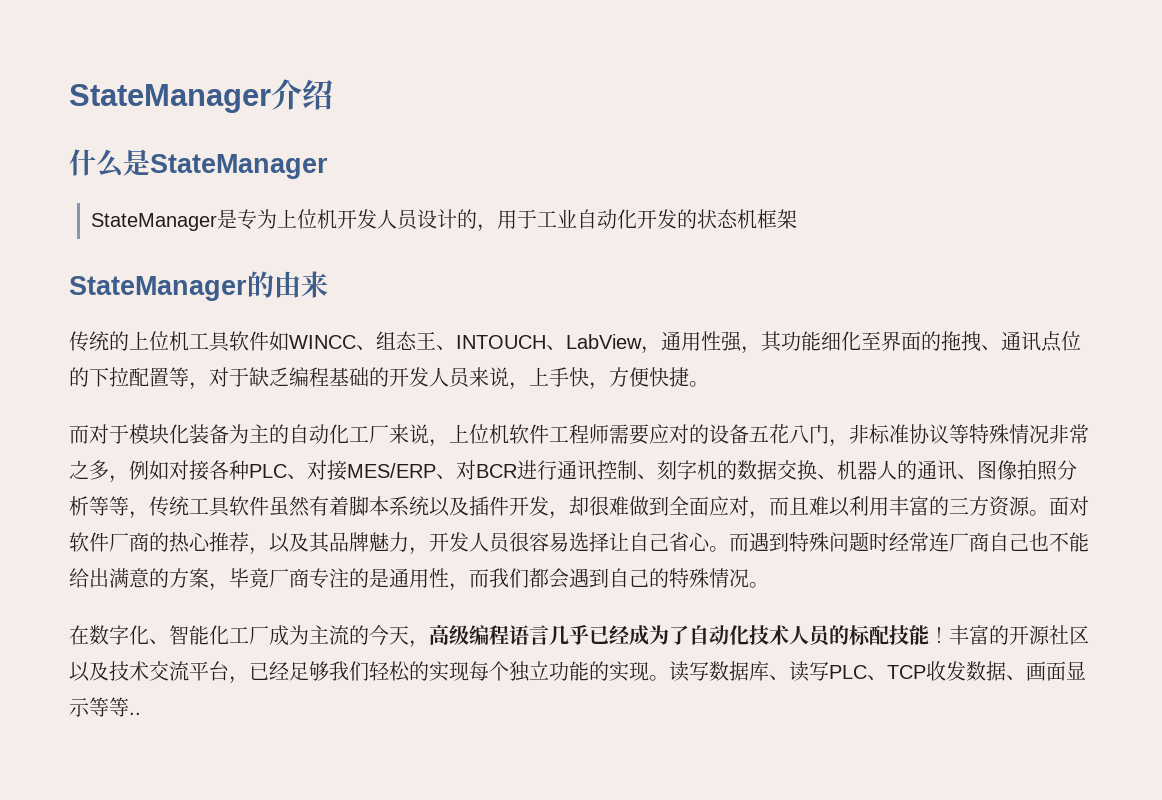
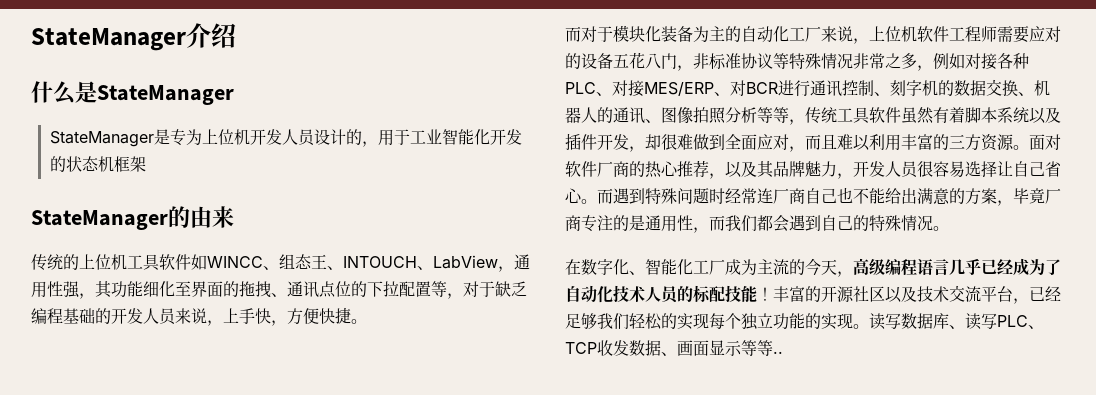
- StateManager是专为上位机开发人员设计的，用于工业自动化开发的状态机框架
+ StateManager是专为上位机开发人员设计的，用于工业智能化开发的状态机框架

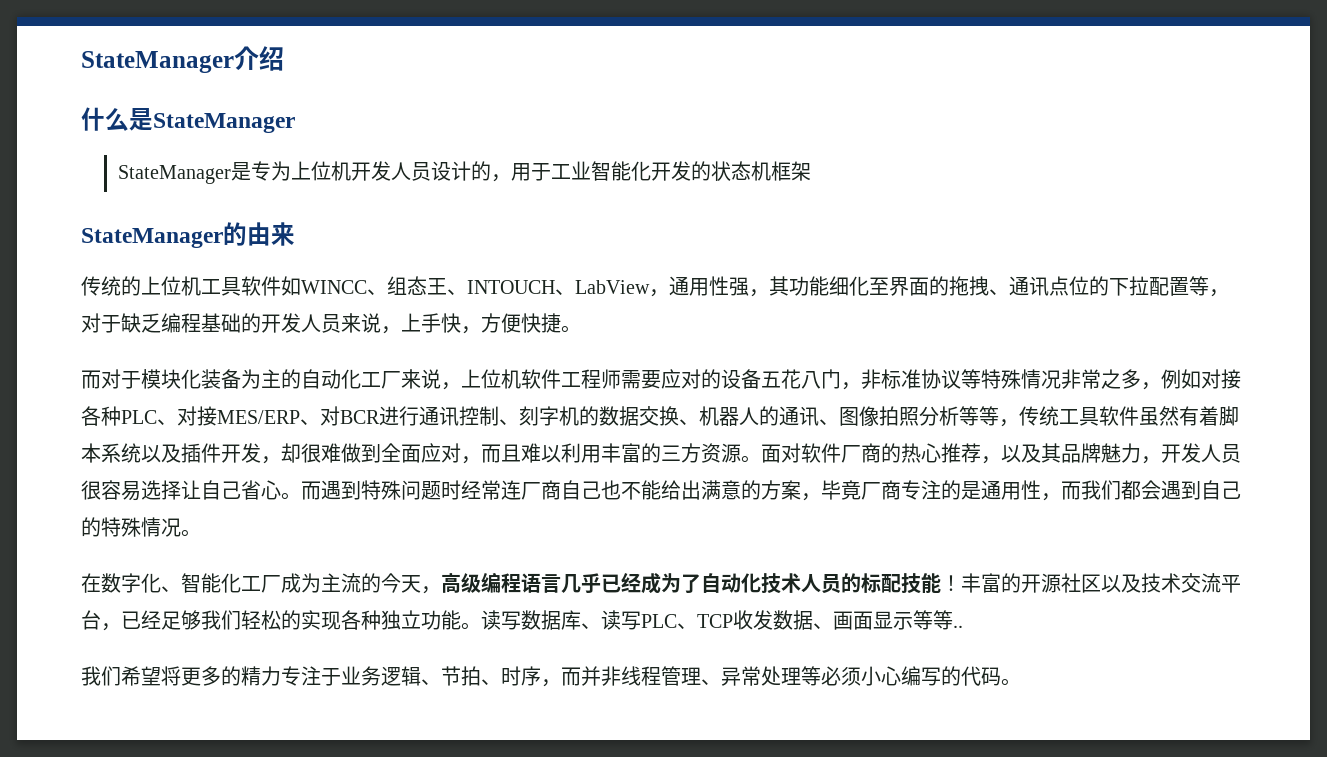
- 丰富的开源社区以及技术交流平台，已经足够我们轻松的实现每个独立功能的实现。
+ 丰富的开源社区以及技术交流平台，已经足够我们轻松的实现各种独立功能。
+ 我们希望将更多的精力专注于业务逻辑、节拍、时序，而并非线程管理、异常处理等必须小心编写的代码。

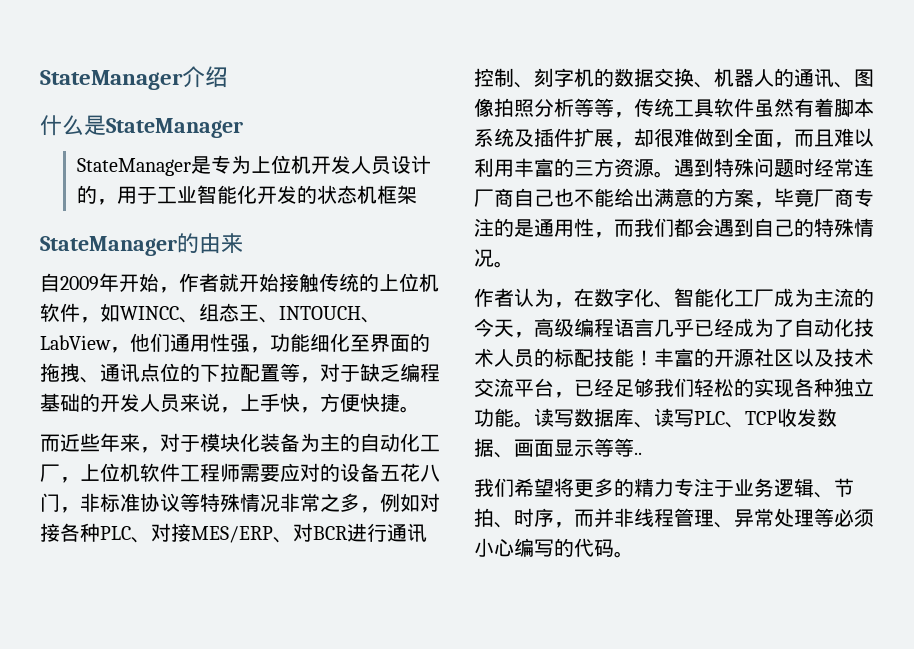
- 传统的上位机工具软件如WINCC、组态王、INTOUCH、LabView，通用性强，其功能细化至界面的拖拽、通讯点位的下拉配置等，对于缺乏编程基础的开发人员来说，上手快，方便快捷。
+ 自2009年开始，作者就开始接触传统的上位机软件，如WINCC、组态王、INTOUCH、LabView，他们通用性强，功能细化至界面的拖拽、通讯点位的下拉配置等，对于缺乏编程基础的开发人员来说，上手快，方便快捷。
- 而对于模块化装备为主的自动化工厂来说，上位机软件工程师需要应对的设备五花八门，非标准协议等特殊情况非常之多，例如对接各种PLC、对接MES/ERP、对BCR进行通讯控制、刻字机的数据交换、机器人的通讯、图像拍照分析等等，传统工具软件虽然有着脚本系统以及插件开发，却很难做到全面应对，而且难以利用丰富的三方资源。
+ 而近些年来，对于模块化装备为主的自动化工厂，上位机软件工程师需要应对的设备五花八门，非标准协议等特殊情况非常之多，例如对接各种PLC、对接MES/ERP、对BCR进行通讯控制、刻字机的数据交换、机器人的通讯、图像拍照分析等等，传统工具软件虽然有着脚本系统及插件扩展，却很难做到全面，而且难以利用丰富的三方资源。
- 面对软件厂商的热心推荐，以及其品牌魅力，开发人员很容易选择让自己省心。而遇到特殊问题时经常连厂商自己也不能给出满意的方案，毕竟厂商专注的是通用性，而我们都会遇到自己的特殊情况。
+ 遇到特殊问题时经常连厂商自己也不能给出满意的方案，毕竟厂商专注的是通用性，而我们都会遇到自己的特殊情况。
- 在数字化、智能化工厂成为主流的今天，高级编程语言几乎已经成为了自动化技术人员的标配技能！
+ 作者认为，在数字化、智能化工厂成为主流的今天，高级编程语言几乎已经成为了自动化技术人员的标配技能！

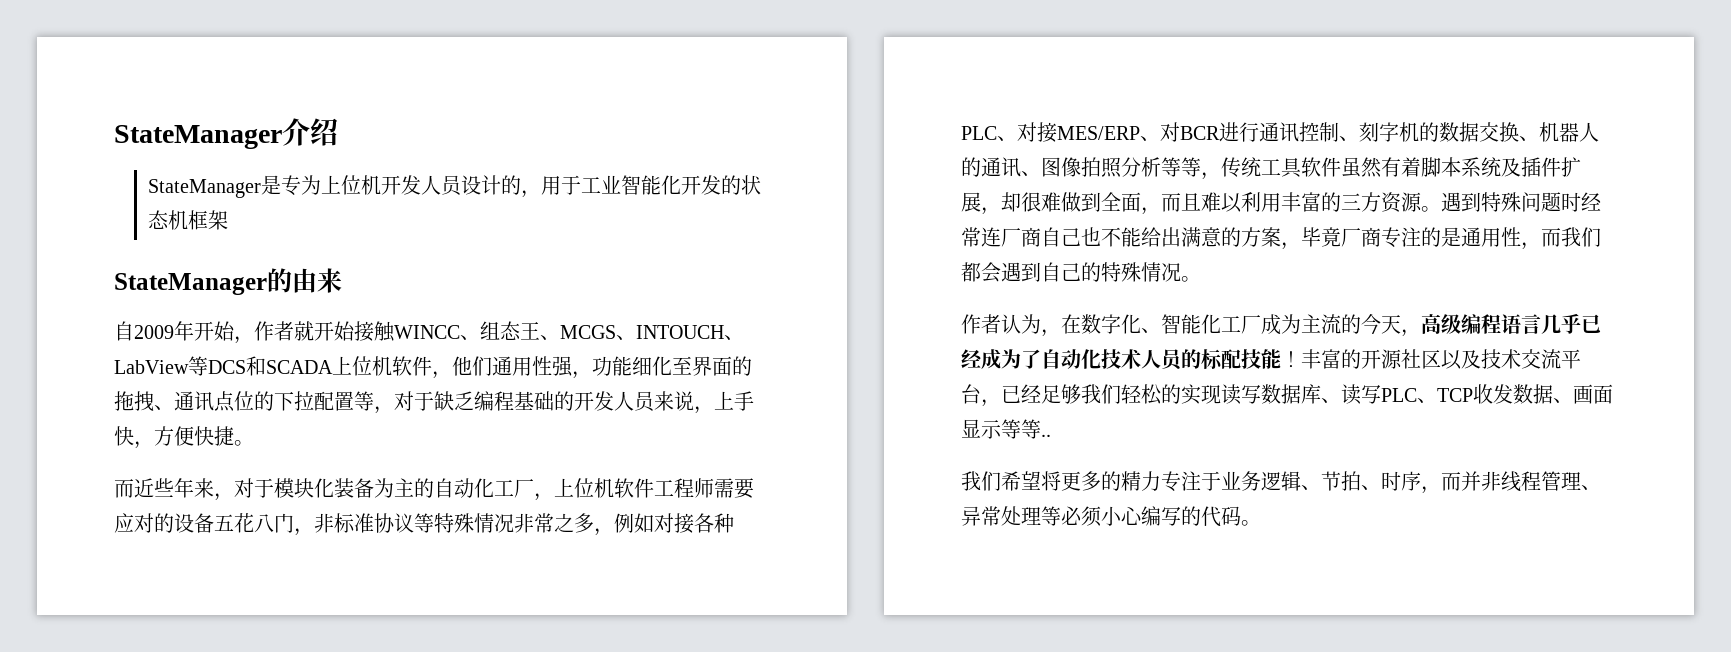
- 什么是StateManager
- 自2009年开始，作者就开始接触传统的上位机软件，如WINCC、组态王、INTOUCH、LabView，他们通用性强，功能细化至界面的拖拽、通讯点位的下拉配置等，对于缺乏编程基础的开发人员来说，上手快，方便快捷。
+ 自2009年开始，作者就开始接触WINCC、组态王、MCGS、INTOUCH、LabView等DCS和SCADA上位机软件，他们通用性强，功能细化至界面的拖拽、通讯点位的下拉配置等，对于缺乏编程基础的开发人员来说，上手快，方便快捷。
- 丰富的开源社区以及技术交流平台，已经足够我们轻松的实现各种独立功能。读写数据库、读写PLC、TCP收发数据、画面显示等等..
+ 丰富的开源社区以及技术交流平台，已经足够我们轻松的实现读写数据库、读写PLC、TCP收发数据、画面显示等等..

